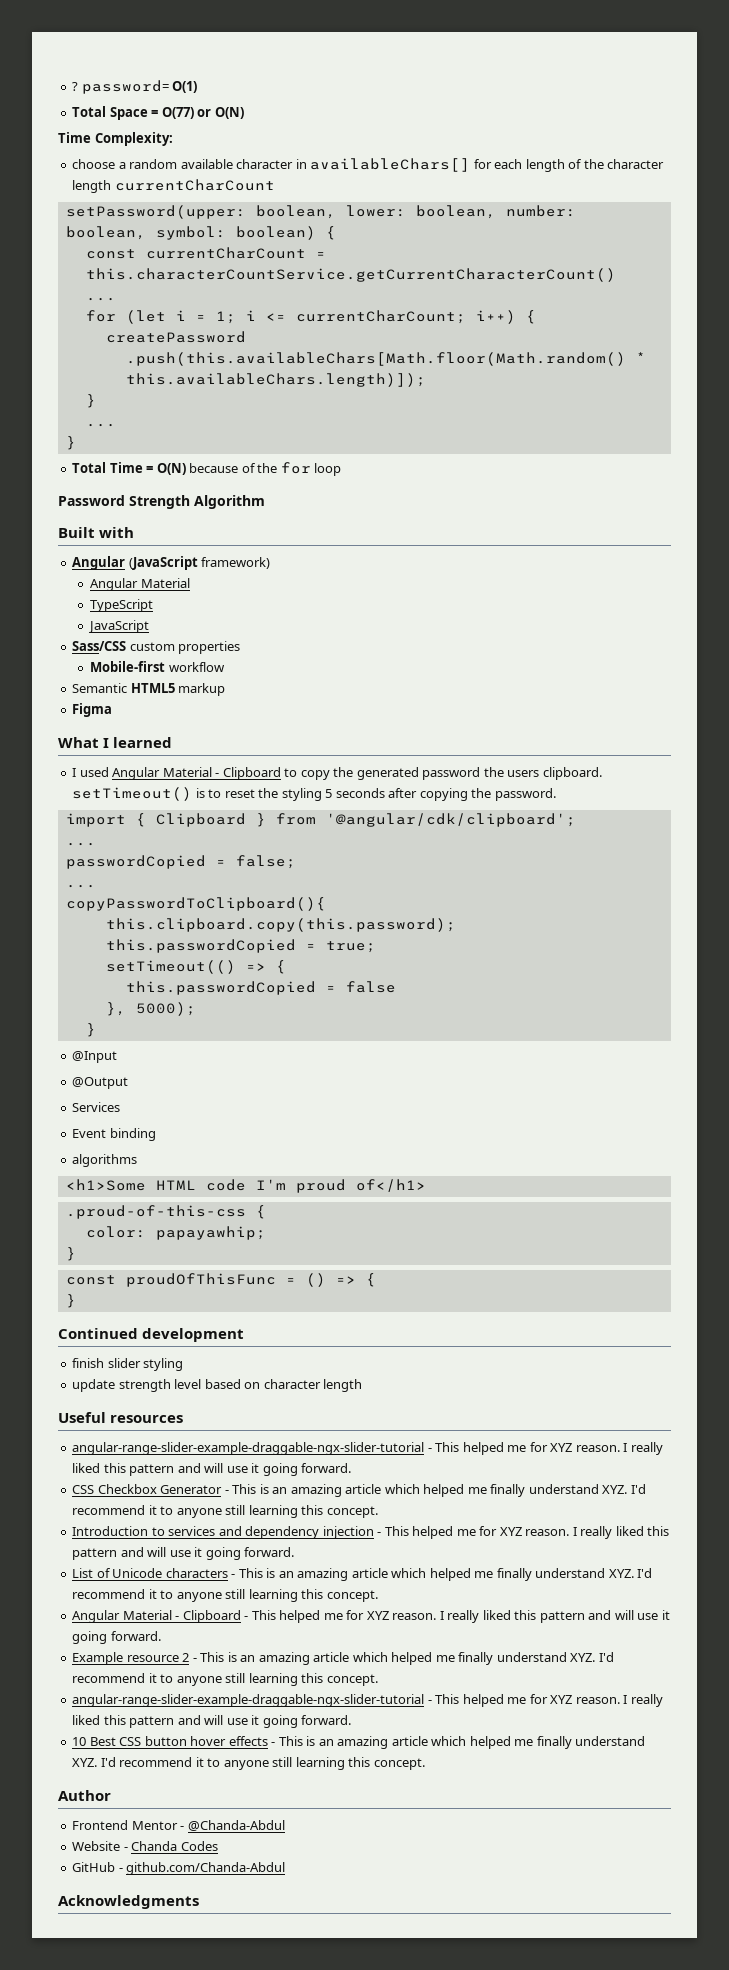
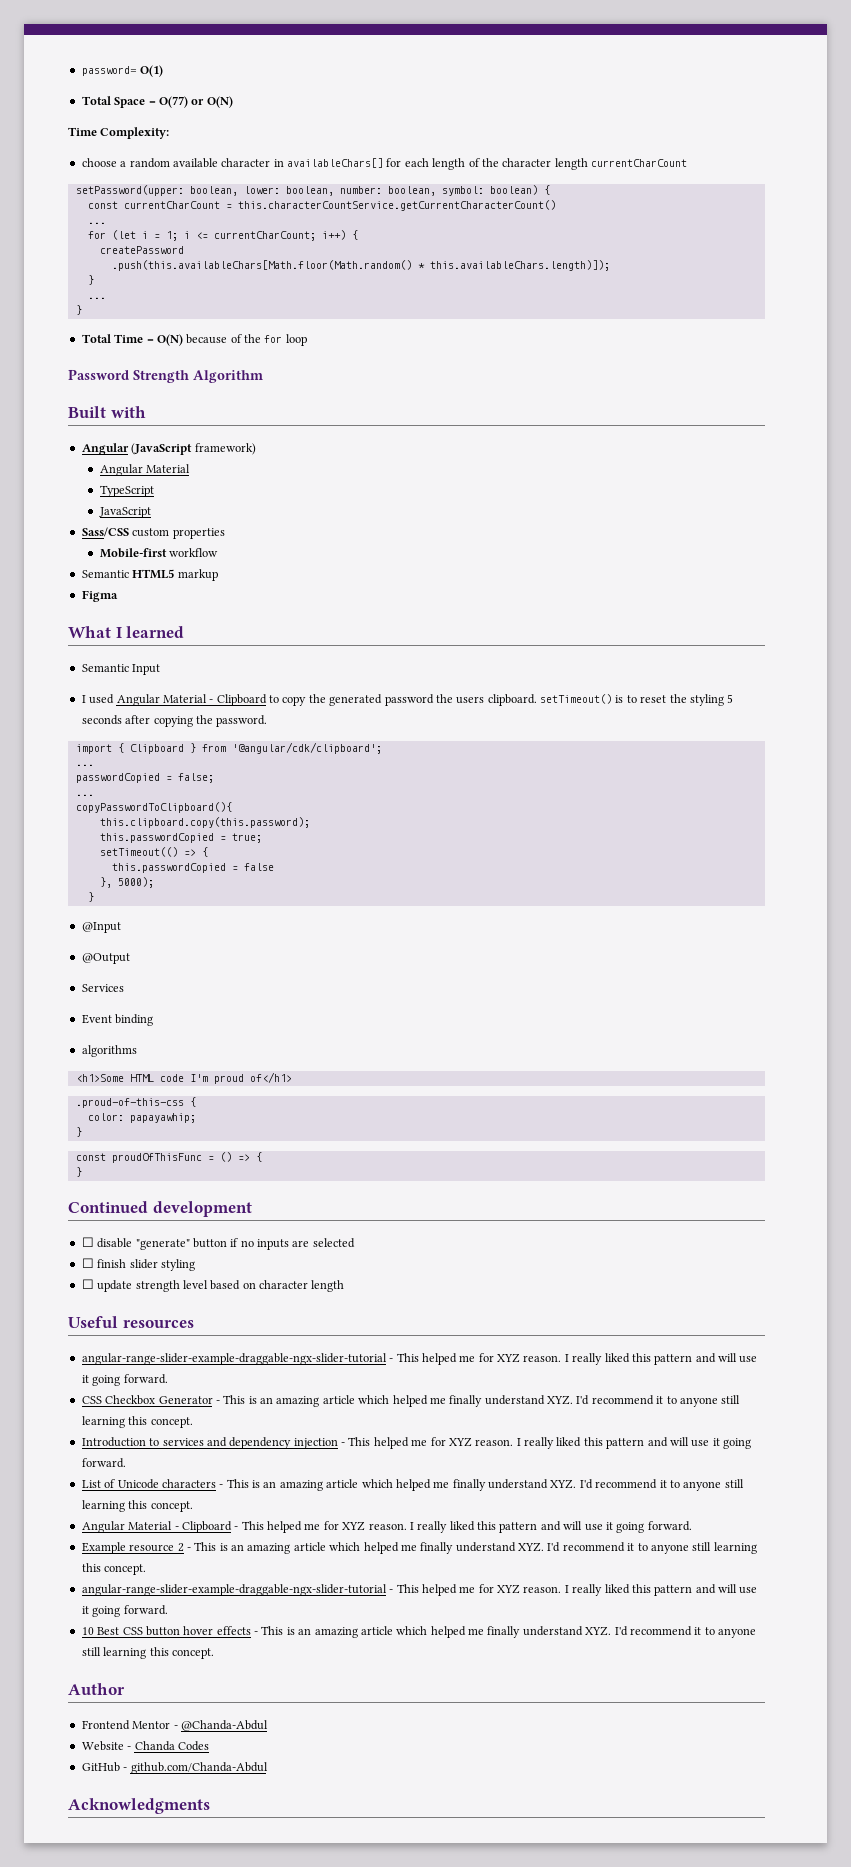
- ? password= O(1)
+ password= O(1)
+ Semantic Input
- finish slider styling
+ ☐ disable "generate" button if no inputs are selected
+ ☐ finish slider styling
- update strength level based on character length
+ ☐ update strength level based on character length

